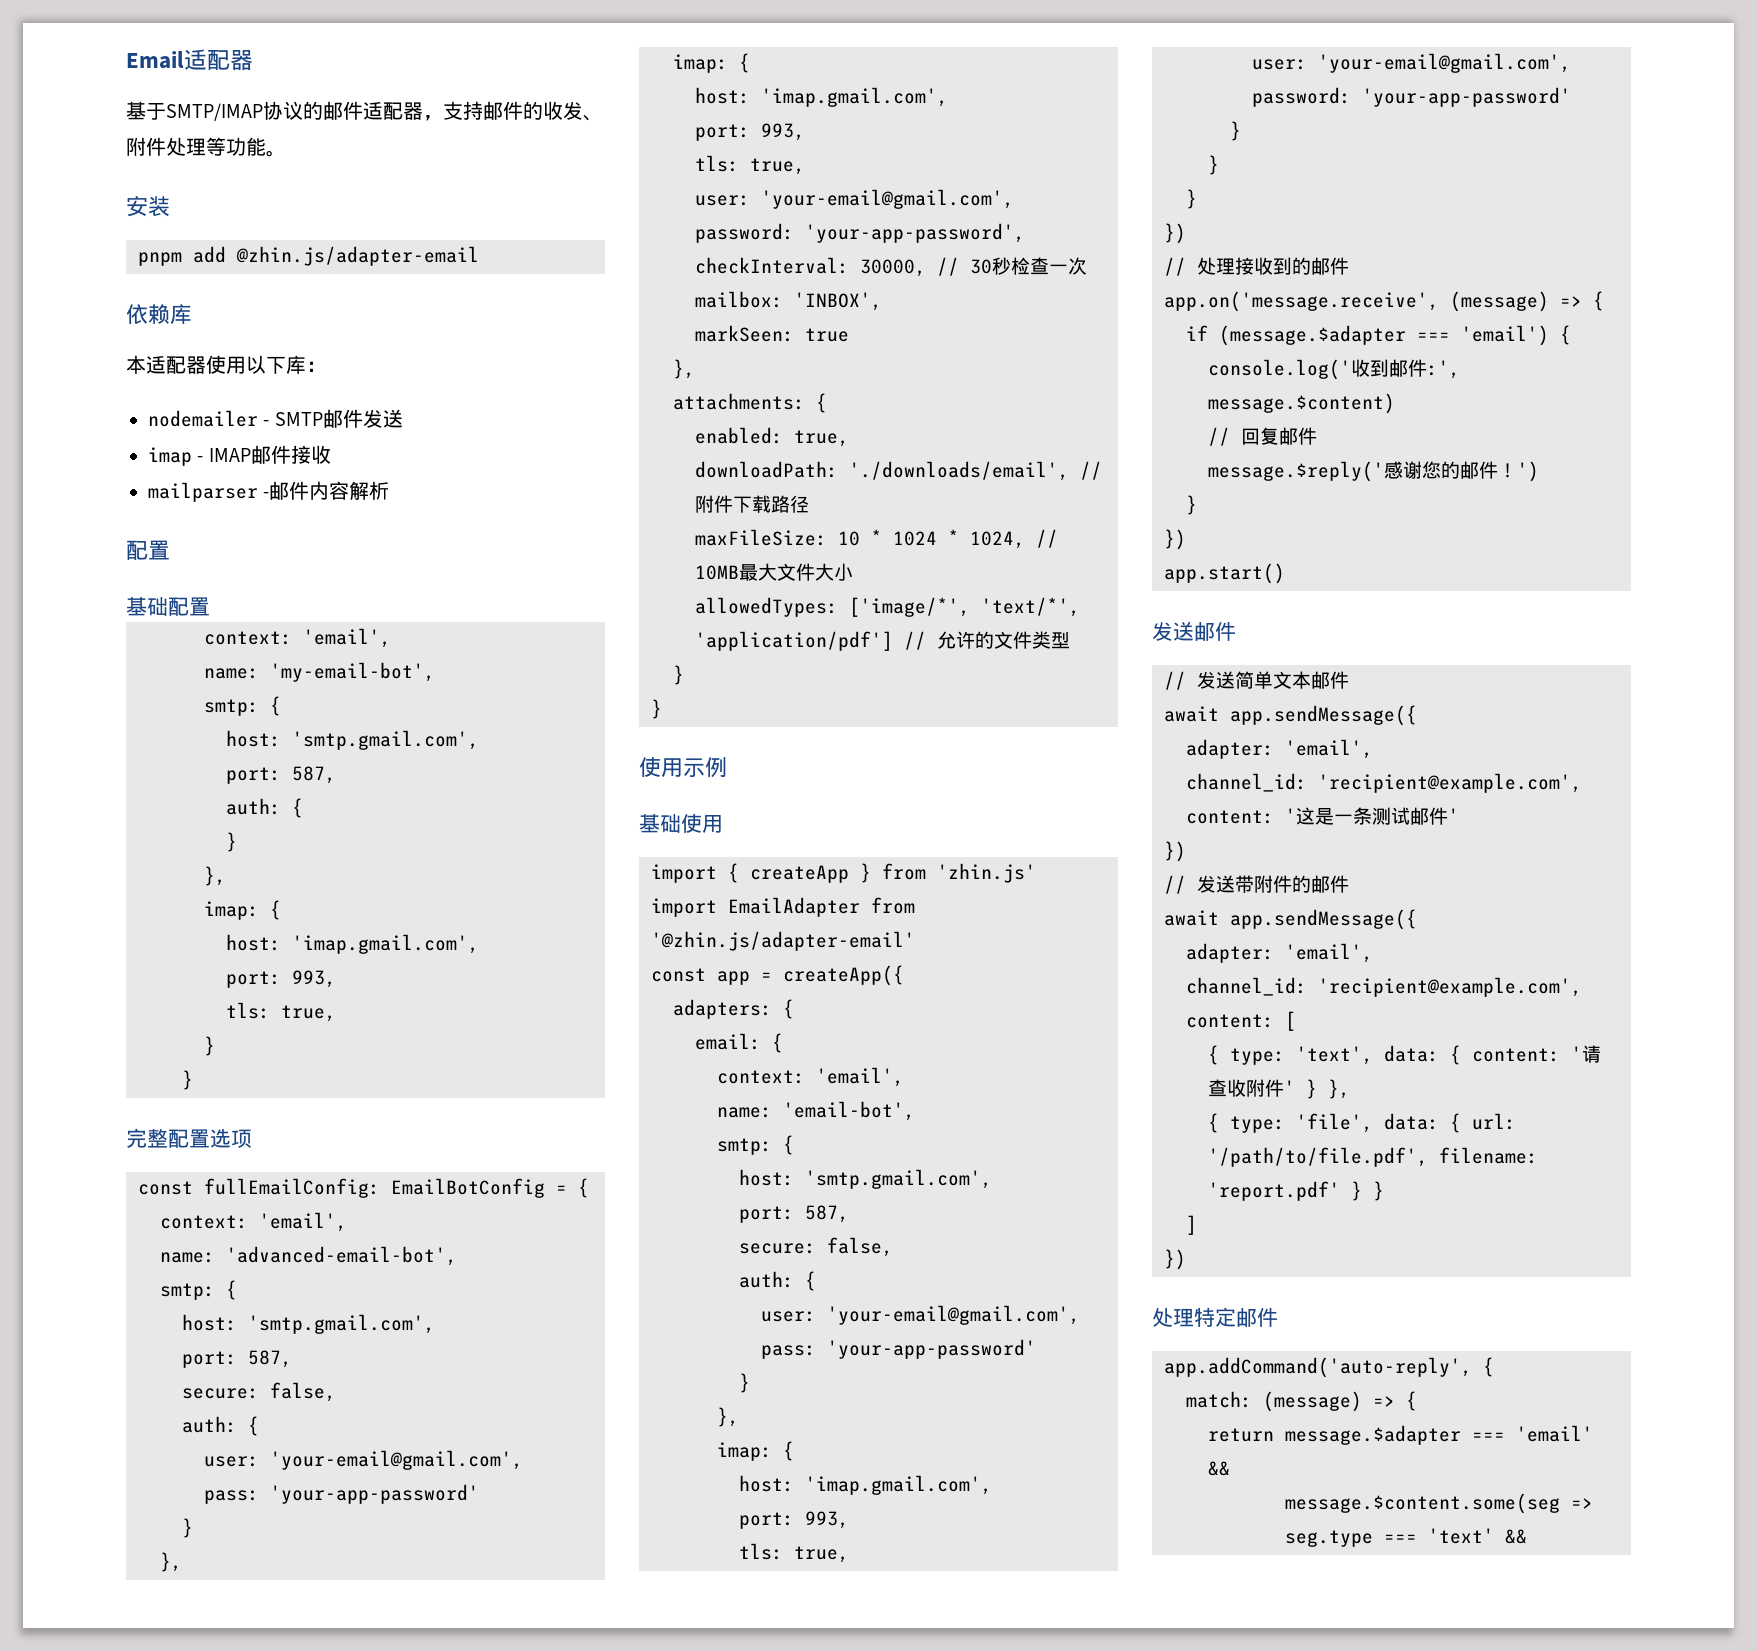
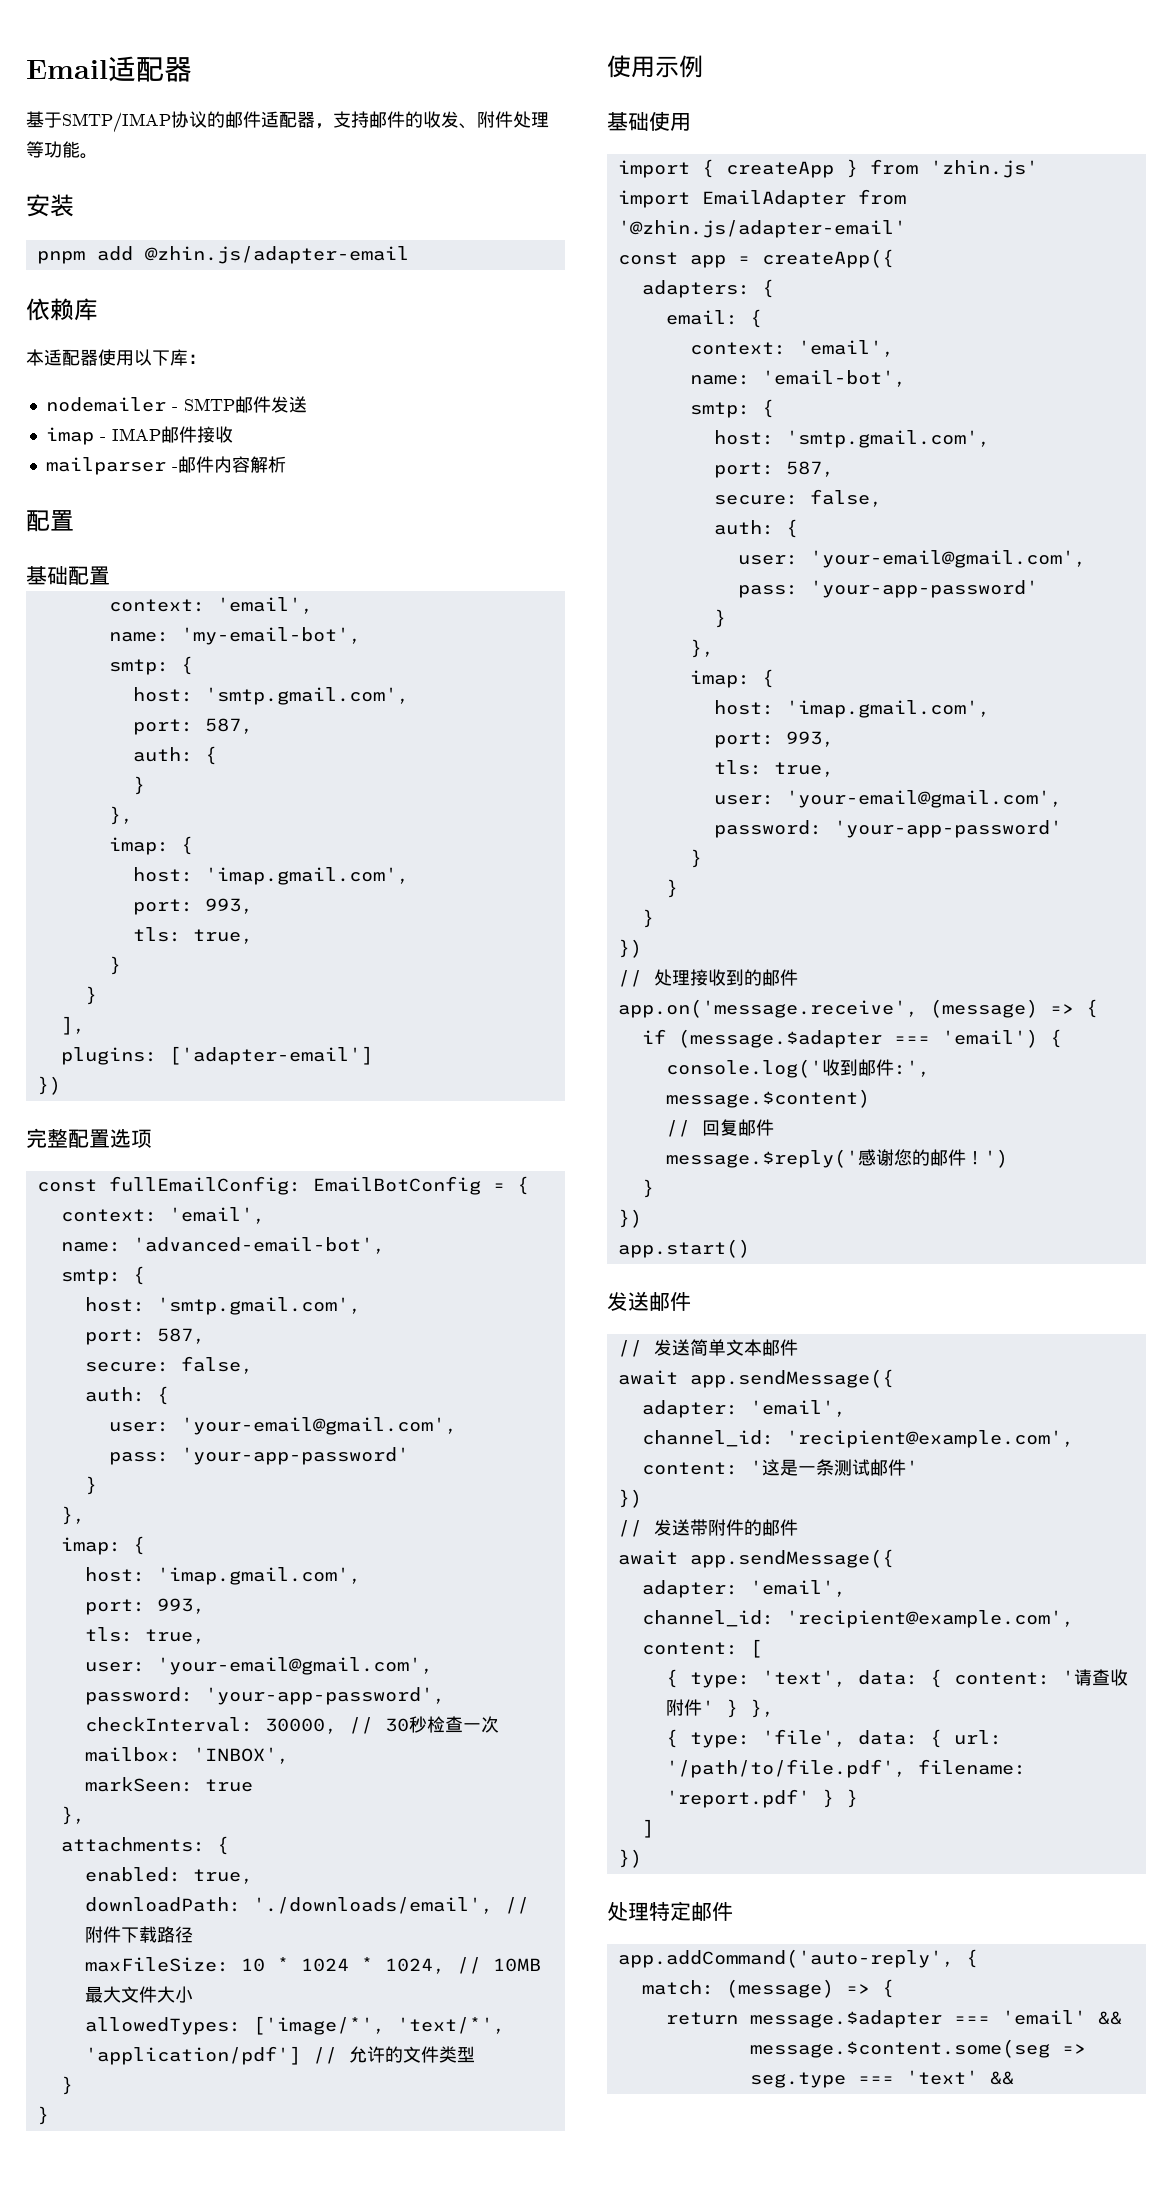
+ ],
+ plugins: ['adapter-email']
+ })

